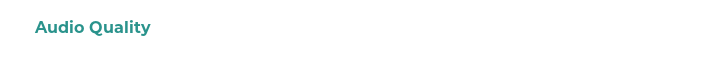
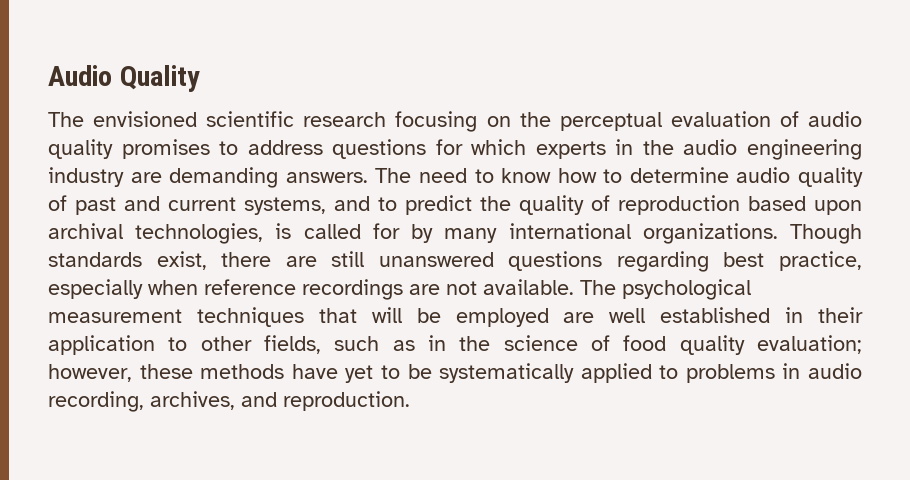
+ The envisioned scientific research focusing on the perceptual evaluation of audio quality promises to address questions for which experts in the audio engineering industry are demanding answers. The need to know how to determine audio quality of past and current systems, and to predict the quality of reproduction based upon archival technologies, is called for by many international organizations. Though standards exist, there are still unanswered questions regarding best practice, especially when reference recordings are not available. The psychological measurement techniques that will be employed are well established in their application to other fields, such as in the science of food quality evaluation; however, these methods have yet to be systematically applied to problems in audio recording, archives, and reproduction.

